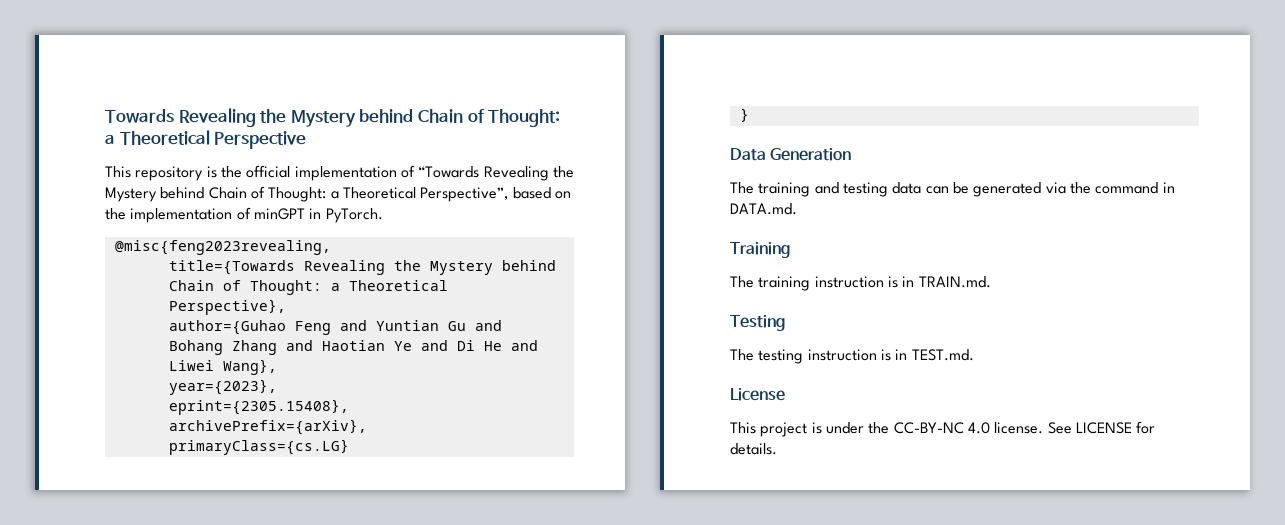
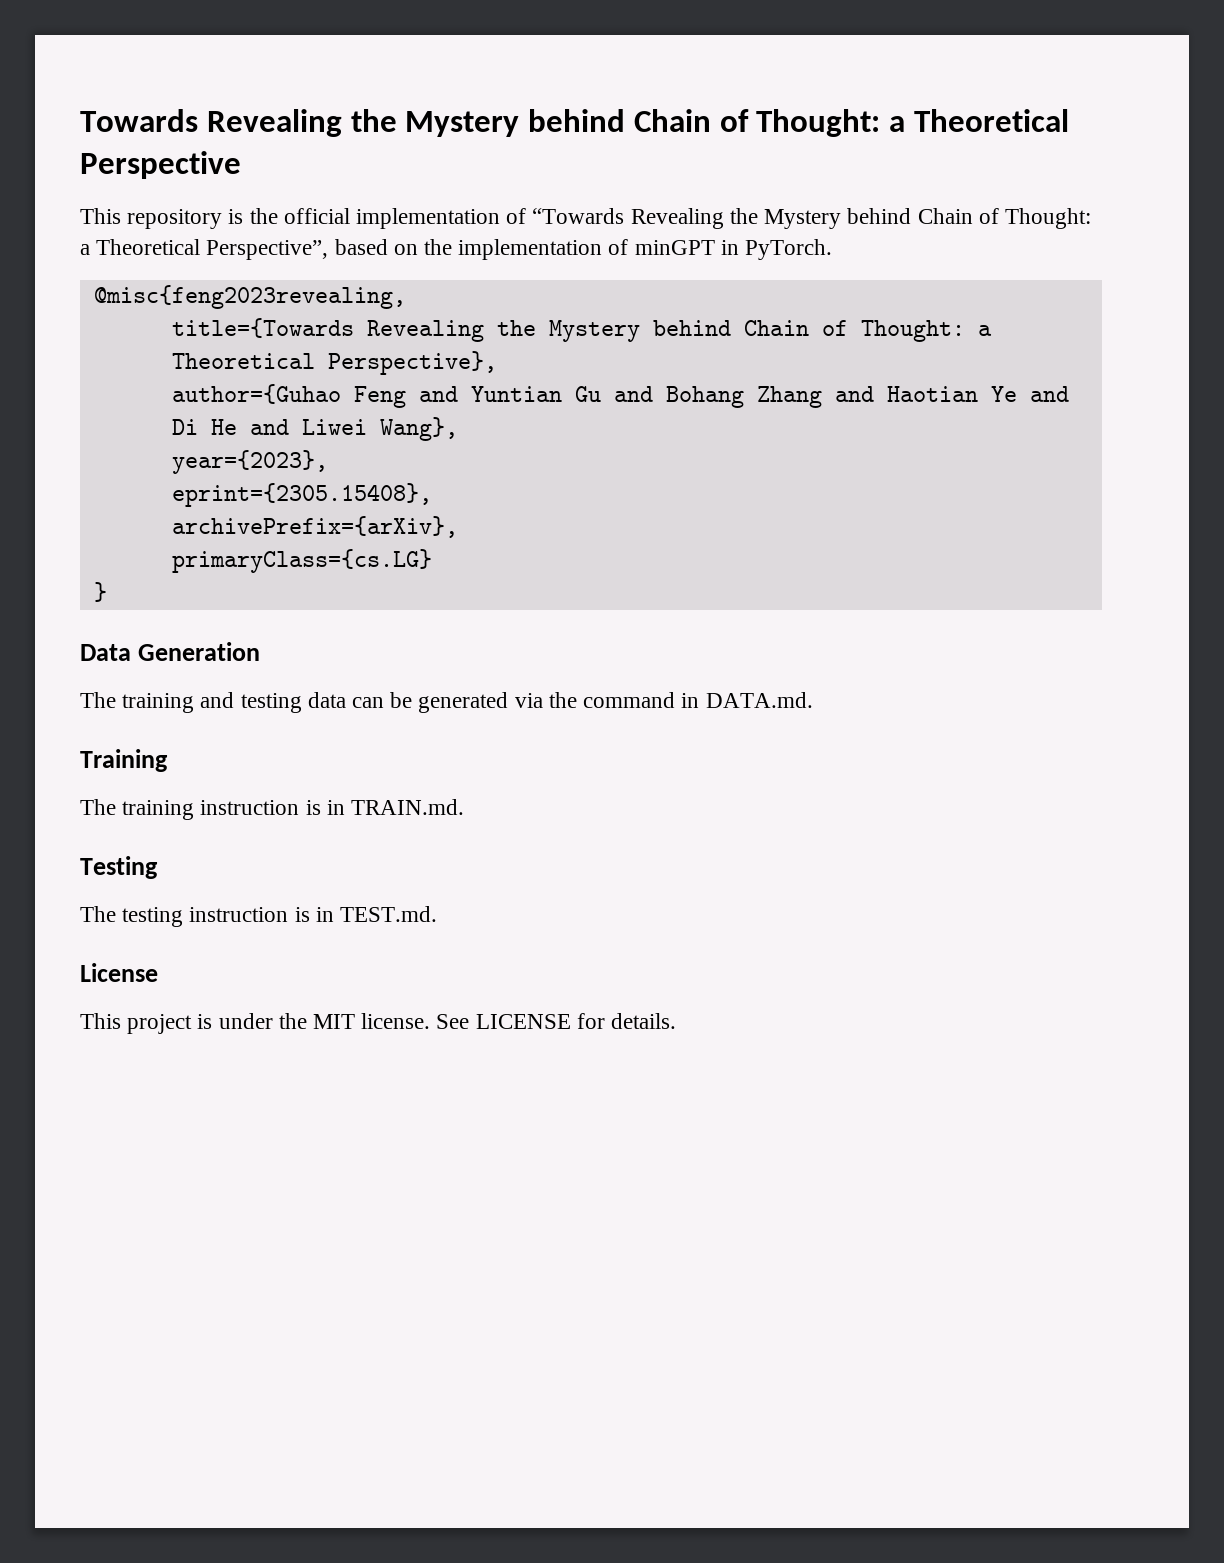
- This project is under the CC-BY-NC 4.0 license.
+ This project is under the MIT license.

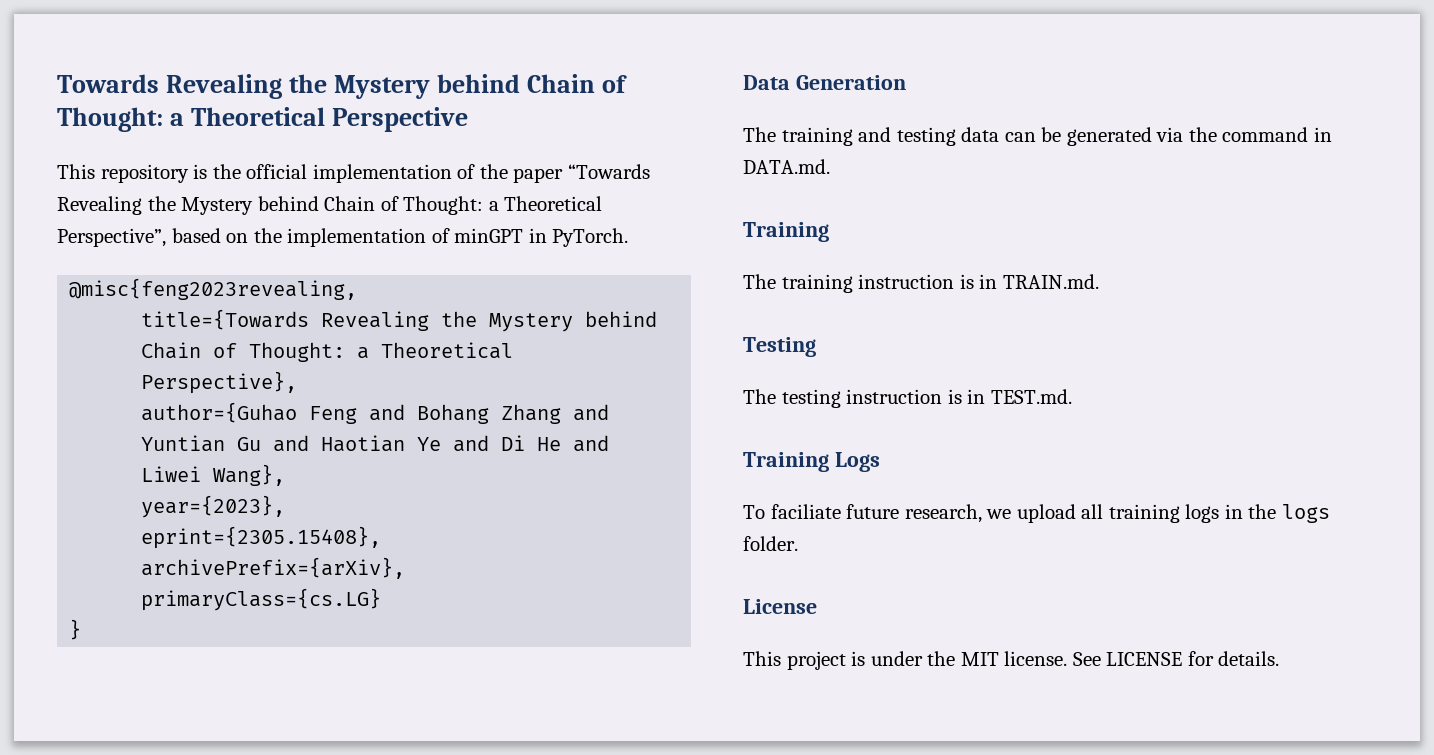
- This repository is the official implementation of “Towards Revealing the Mystery behind Chain of Thought: a Theoretical Perspective”, based on the implementation of minGPT in PyTorch.
+ This repository is the official implementation of the paper “Towards Revealing the Mystery behind Chain of Thought: a Theoretical Perspective”, based on the implementation of minGPT in PyTorch.
- author={Guhao Feng and Yuntian Gu and Bohang Zhang and Haotian Ye and Di He and Liwei Wang},
+ author={Guhao Feng and Bohang Zhang and Yuntian Gu and Haotian Ye and Di He and Liwei Wang},
+ Training Logs
+ To faciliate future research, we upload all training logs in the logs folder.

